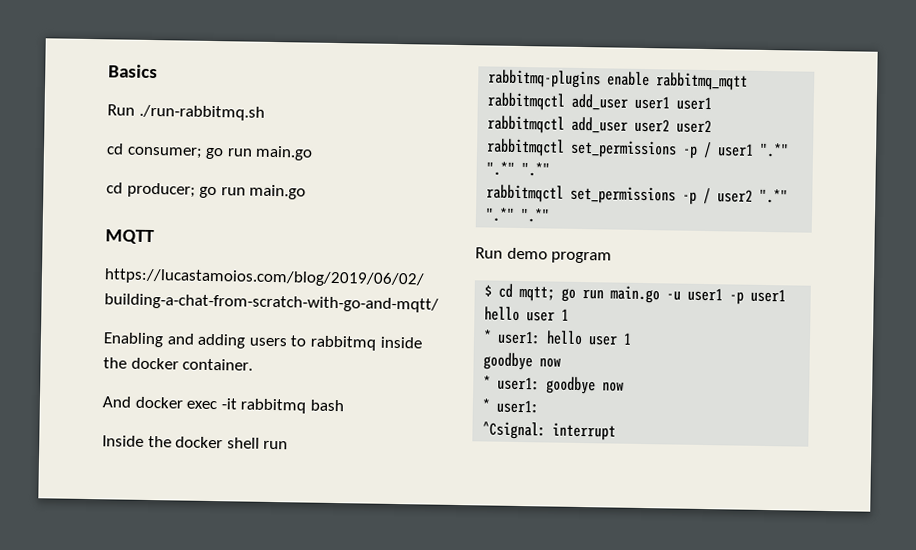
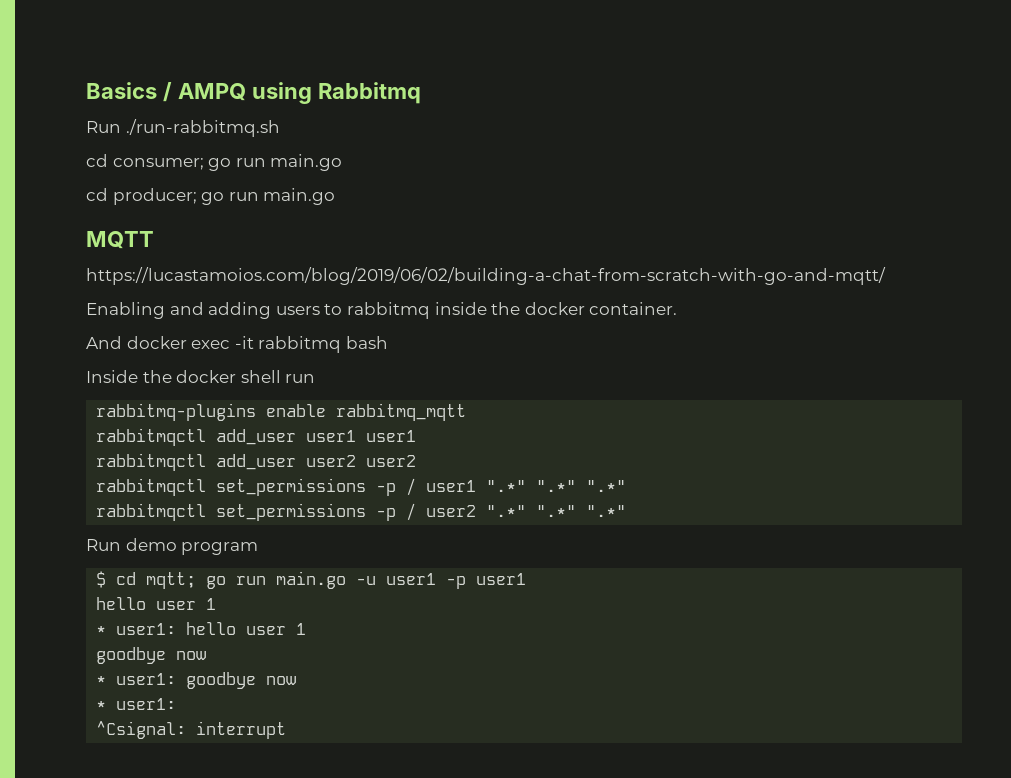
- Basics
+ Basics / AMPQ using Rabbitmq

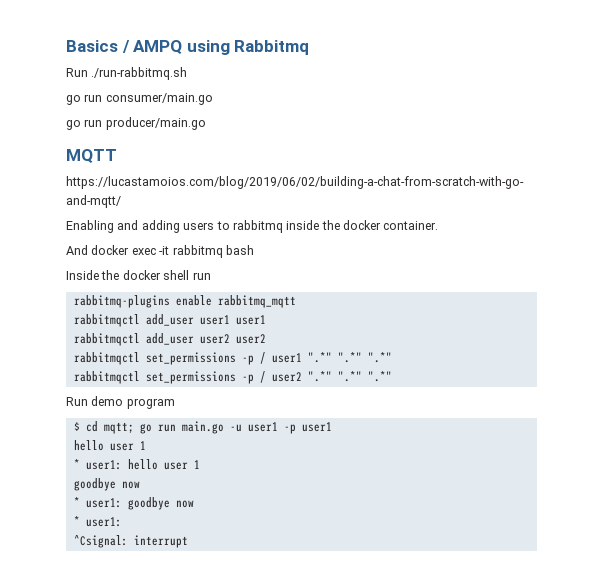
- cd consumer; go run main.go
- cd producer; go run main.go
+ go run consumer/main.go
+ go run producer/main.go

